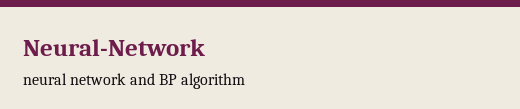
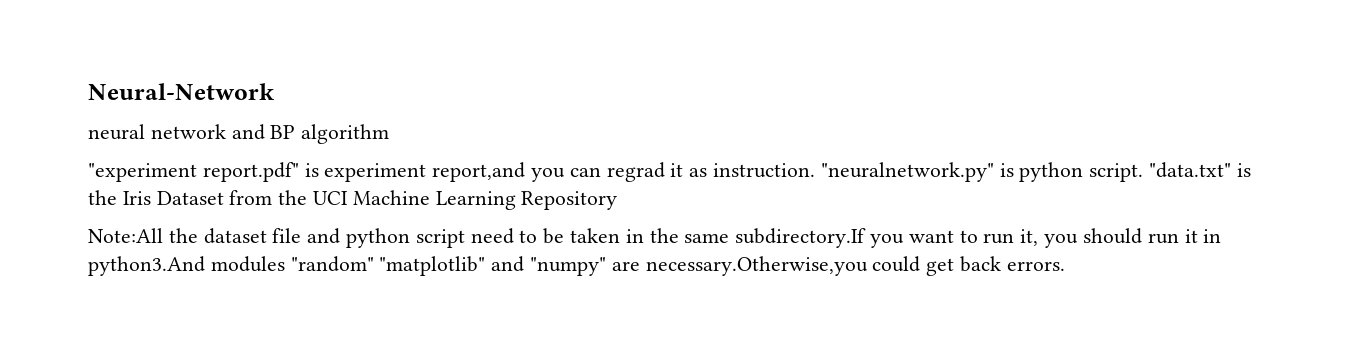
+ "experiment report.pdf" is experiment report,and you can regrad it as instruction. "neuralnetwork.py" is python script. "data.txt" is the Iris Dataset from the UCI Machine Learning Repository
+ Note:All the dataset file and python script need to be taken in the same subdirectory.If you want to run it, you should run it in python3.And modules "random" "matplotlib" and "numpy" are necessary.Otherwise,you could get back errors.

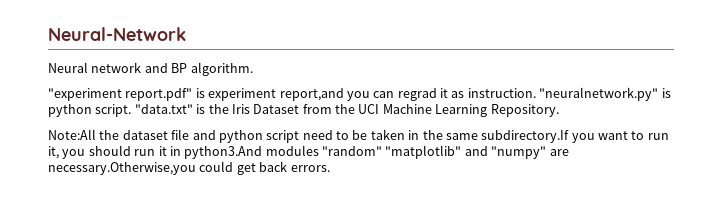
- neural network and BP algorithm
+ Neural network and BP algorithm.
- "data.txt" is the Iris Dataset from the UCI Machine Learning Repository
+ "data.txt" is the Iris Dataset from the UCI Machine Learning Repository.

